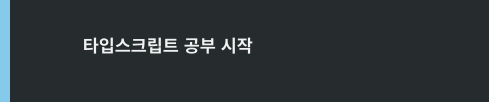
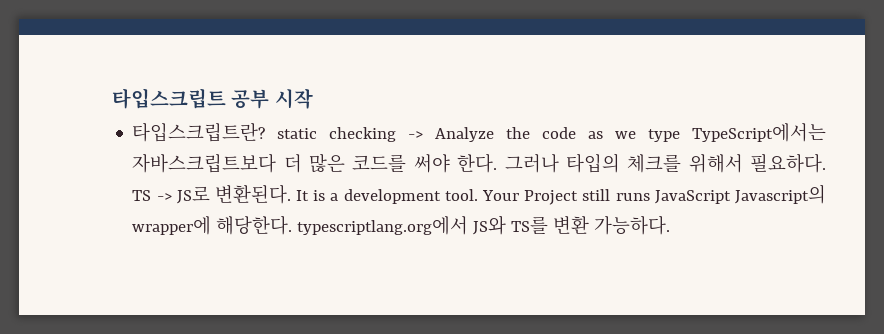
+ 타입스크립트란? static checking -> Analyze the code as we type TypeScript에서는 자바스크립트보다 더 많은 코드를 써야 한다. 그러나 타입의 체크를 위해서 필요하다. TS -> JS로 변환된다. It is a development tool. Your Project still runs JavaScript Javascript의 wrapper에 해당한다. typescriptlang.org에서 JS와 TS를 변환 가능하다.

